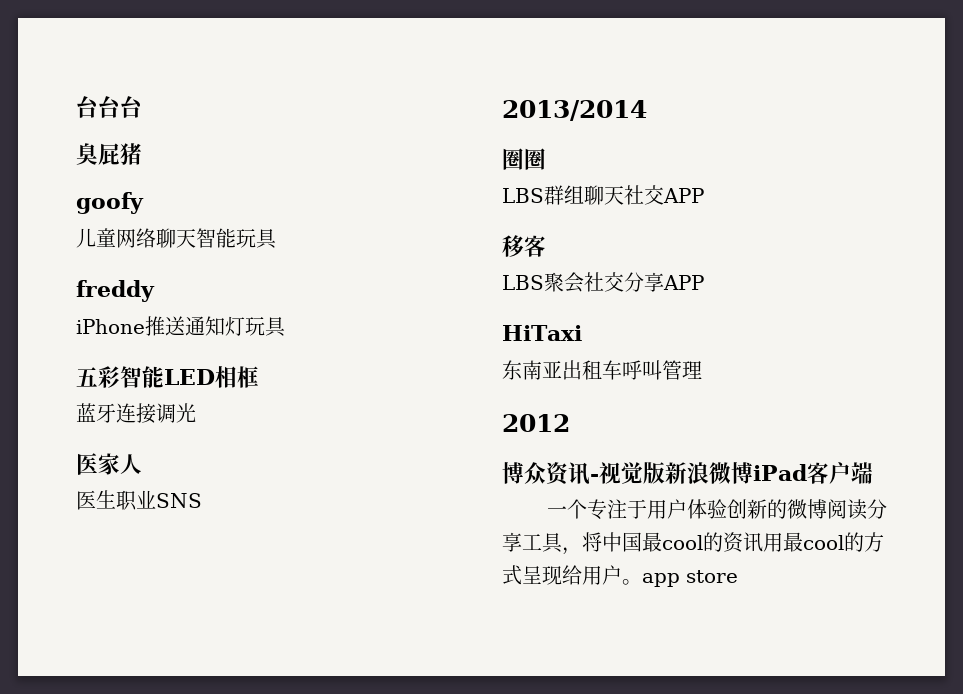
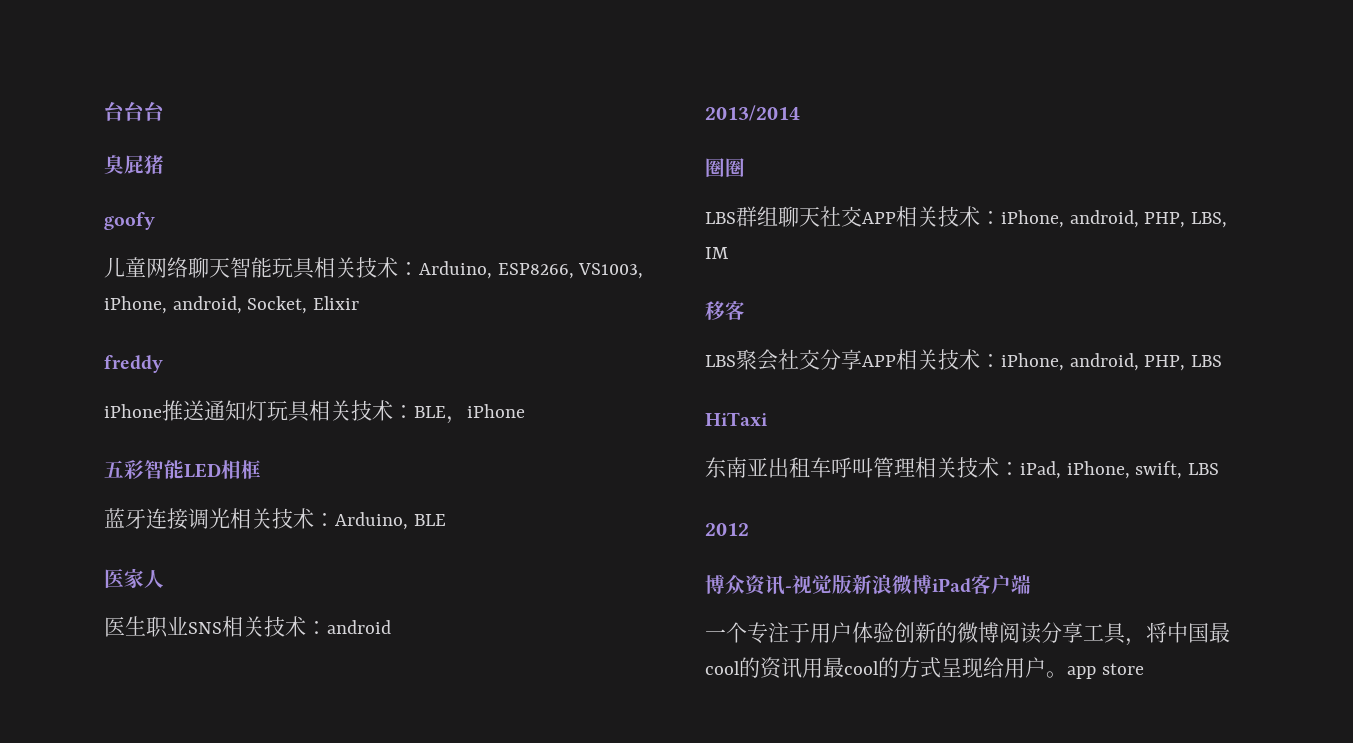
- 儿童网络聊天智能玩具
+ 儿童网络聊天智能玩具相关技术：Arduino, ESP8266, VS1003, iPhone, android, Socket, Elixir
- iPhone推送通知灯玩具
+ iPhone推送通知灯玩具相关技术：BLE，iPhone
- 蓝牙连接调光
+ 蓝牙连接调光相关技术：Arduino, BLE
- 医生职业SNS
+ 医生职业SNS相关技术：android
- LBS群组聊天社交APP
+ LBS群组聊天社交APP相关技术：iPhone, android, PHP, LBS, IM
- LBS聚会社交分享APP
+ LBS聚会社交分享APP相关技术：iPhone, android, PHP, LBS
- 东南亚出租车呼叫管理
+ 东南亚出租车呼叫管理相关技术：iPad, iPhone, swift, LBS

